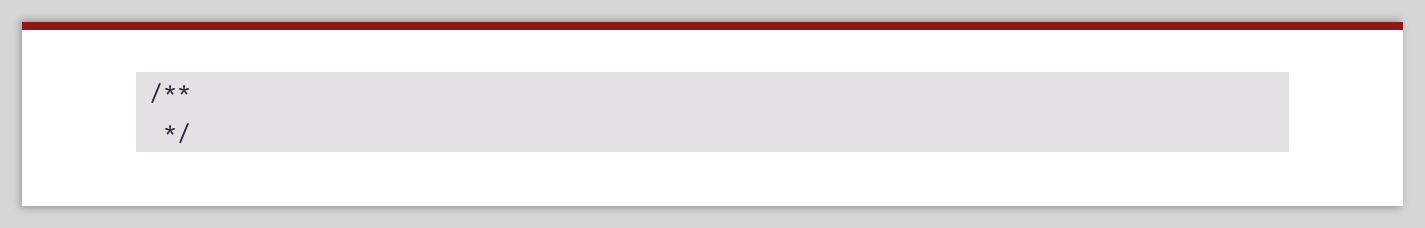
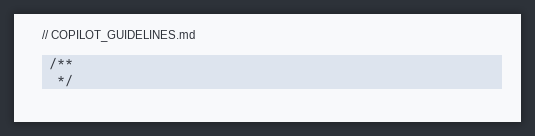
+ // COPILOT_GUIDELINES.md

